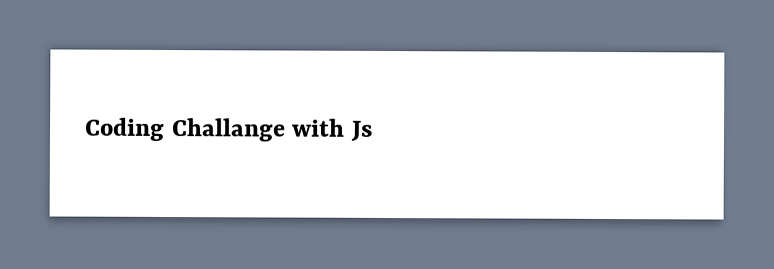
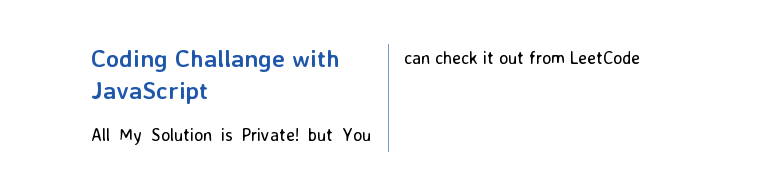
- Coding Challange with Js
+ Coding Challange with JavaScript
+ All My Solution is Private! but You can check it out from LeetCode

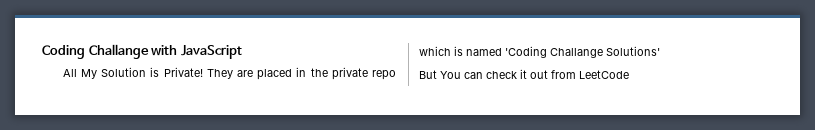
- All My Solution is Private! but You can check it out from LeetCode
+ All My Solution is Private! They are placed in the private repo which is named 'Coding Challange Solutions'
+ But You can check it out from LeetCode

